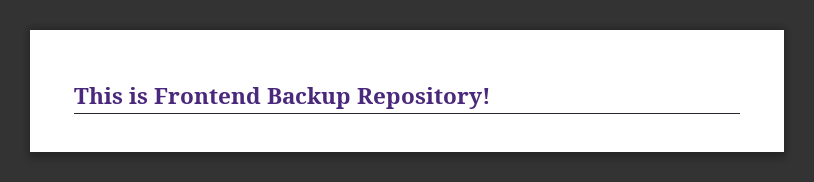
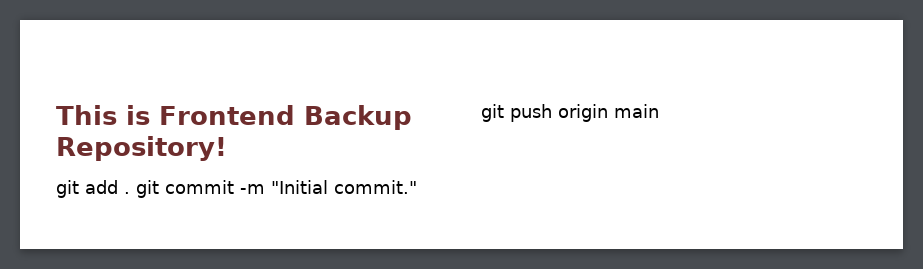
+ git add . git commit -m "Initial commit." git push origin main

